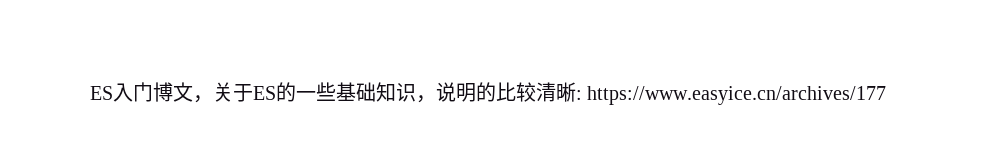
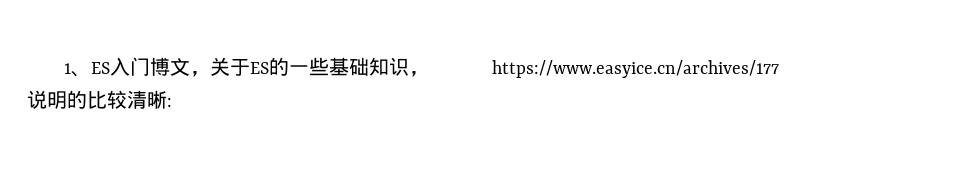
- ES入门博文，关于ES的一些基础知识，说明的比较清晰: https://www.easyice.cn/archives/177
+ 1、ES入门博文，关于ES的一些基础知识，说明的比较清晰: https://www.easyice.cn/archives/177

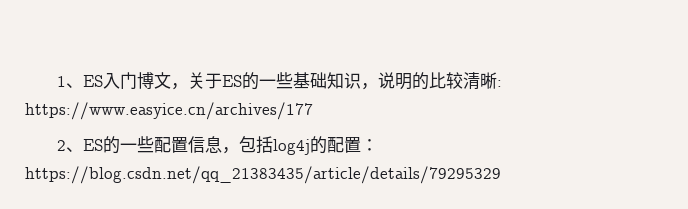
+ 2、ES的一些配置信息，包括log4j的配置：https://blog.csdn.net/qq_21383435/article/details/79295329

